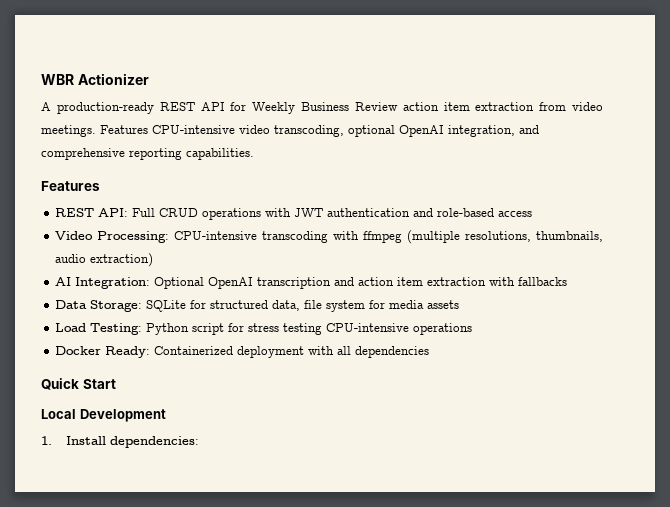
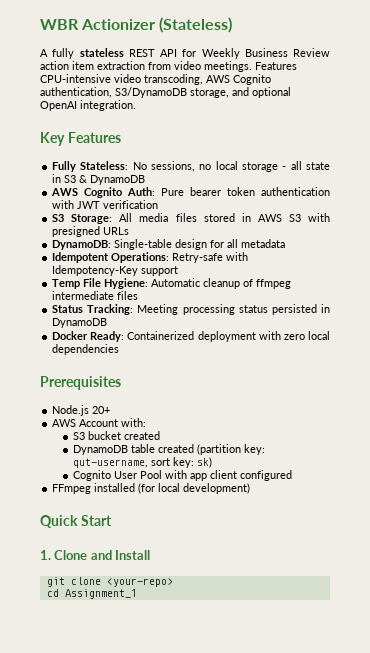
- WBR Actionizer
+ WBR Actionizer (Stateless)
- A production-ready REST API for Weekly Business Review action item extraction from video meetings.
+ A fully stateless REST API for Weekly Business Review action item extraction from video meetings.
- Features CPU-intensive video transcoding, optional OpenAI integration, and comprehensive reporting capabilities.
- Features
- REST API: Full CRUD operations with JWT authentication and role-based access
- Video Processing: CPU-intensive transcoding with ffmpeg (multiple resolutions, thumbnails, audio extraction)
- AI Integration: Optional OpenAI transcription and action item extraction with fallbacks
- Data Storage: SQLite for structured data, file system for media assets
- Load Testing: Python script for stress testing CPU-intensive operations
+ Features CPU-intensive video transcoding, AWS Cognito authentication, S3/DynamoDB storage, and optional OpenAI integration.
+ Key Features
+ Fully Stateless: No sessions, no local storage - all state in S3 & DynamoDB
+ AWS Cognito Auth: Pure bearer token authentication with JWT verification
+ S3 Storage: All media files stored in AWS S3 with presigned URLs
+ DynamoDB: Single-table design for all metadata
+ Idempotent Operations: Retry-safe with Idempotency-Key support
+ Temp File Hygiene: Automatic cleanup of ffmpeg intermediate files
+ Status Tracking: Meeting processing status persisted in DynamoDB
- Docker Ready: Containerized deployment with all dependencies
+ Docker Ready: Containerized deployment with zero local dependencies
+ Prerequisites
+ Node.js 20+
+ AWS Account with:
+ S3 bucket created
+ DynamoDB table created (partition key: qut-username, sort key: sk)
+ Cognito User Pool with app client configured
+ FFmpeg installed (for local development)
  Quick Start
- Local Development
- 1. Install dependencies:
+ 1. Clone and Install
+ git clone <your-repo>
+ cd Assignment_1

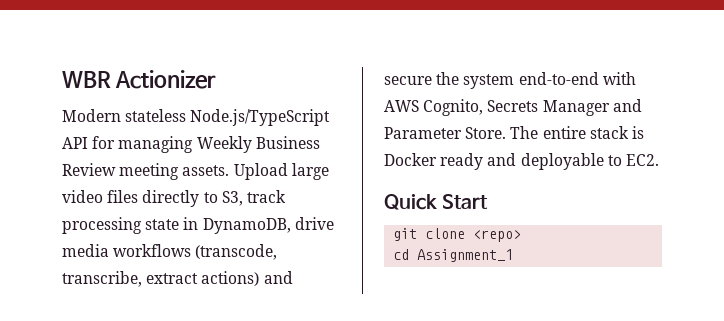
- WBR Actionizer (Stateless)
- A fully stateless REST API for Weekly Business Review action item extraction from video meetings. Features CPU-intensive video transcoding, AWS Cognito authentication, S3/DynamoDB storage, and optional OpenAI integration.
- Key Features
- Fully Stateless: No sessions, no local storage - all state in S3 & DynamoDB
- AWS Cognito Auth: Pure bearer token authentication with JWT verification
- S3 Storage: All media files stored in AWS S3 with presigned URLs
- DynamoDB: Single-table design for all metadata
- Idempotent Operations: Retry-safe with Idempotency-Key support
- Temp File Hygiene: Automatic cleanup of ffmpeg intermediate files
- Status Tracking: Meeting processing status persisted in DynamoDB
- Docker Ready: Containerized deployment with zero local dependencies
- Prerequisites
- Node.js 20+
- AWS Account with:
- S3 bucket created
- DynamoDB table created (partition key: qut-username, sort key: sk)
- Cognito User Pool with app client configured
- FFmpeg installed (for local development)
+ WBR Actionizer
+ Modern stateless Node.js/TypeScript API for managing Weekly Business Review meeting assets. Upload large video files directly to S3, track processing state in DynamoDB, drive media workflows (transcode, transcribe, extract actions) and secure the system end‑to‑end with AWS Cognito, Secrets Manager and Parameter Store. The entire stack is Docker ready and deployable to EC2.
  Quick Start
- 1. Clone and Install
- git clone <your-repo>
+ git clone <repo>

